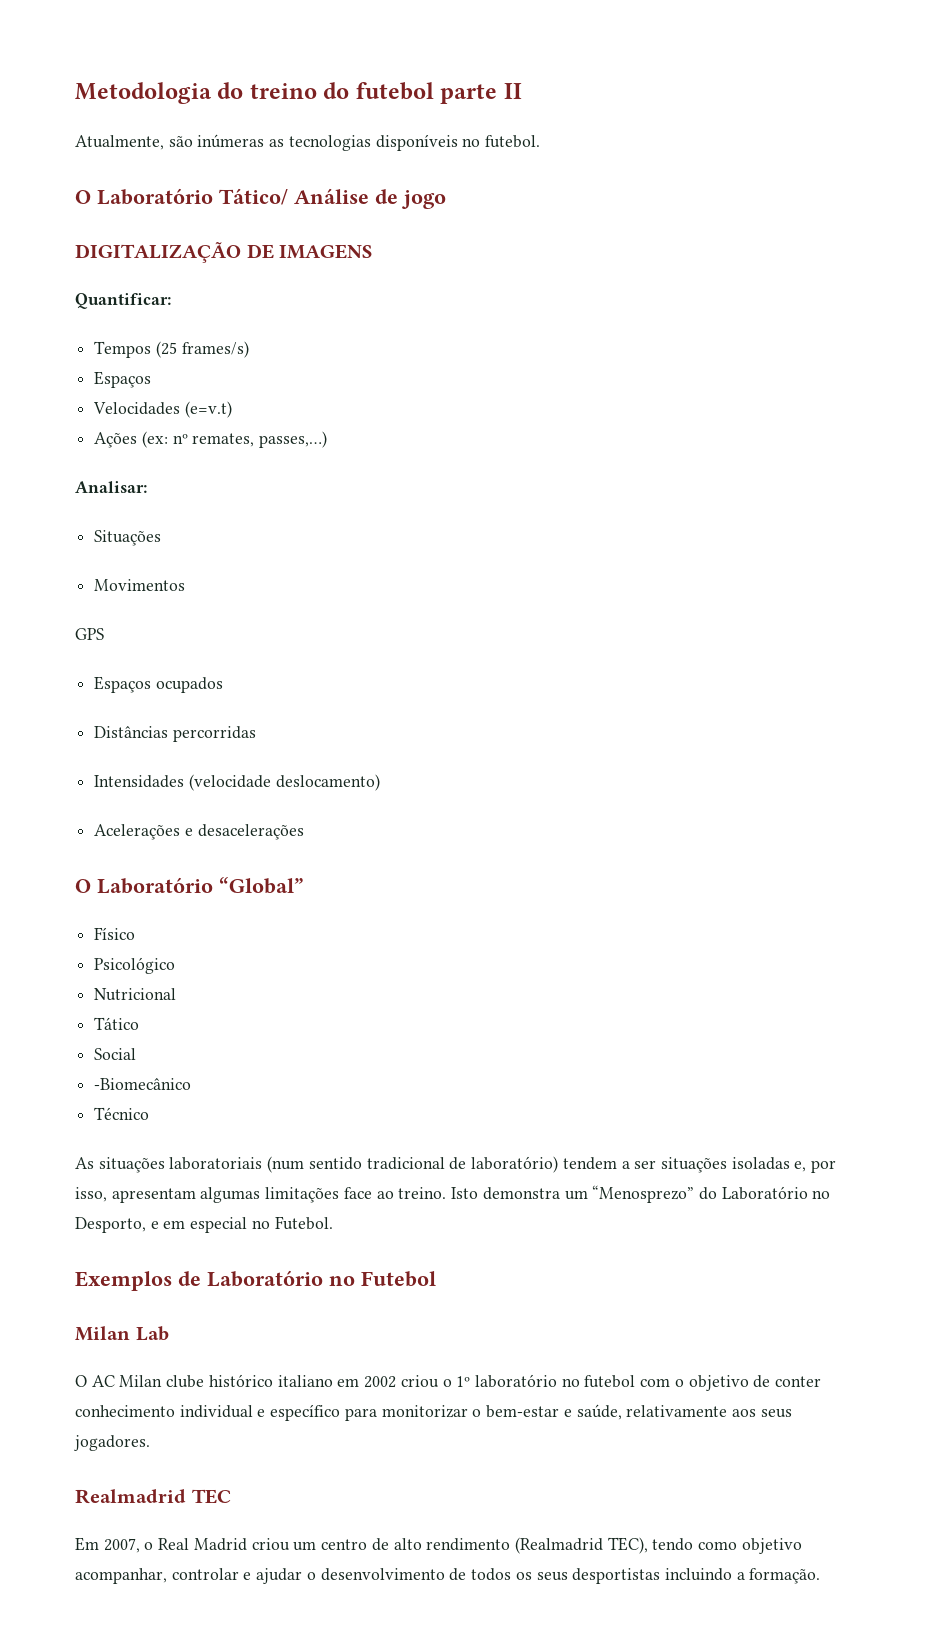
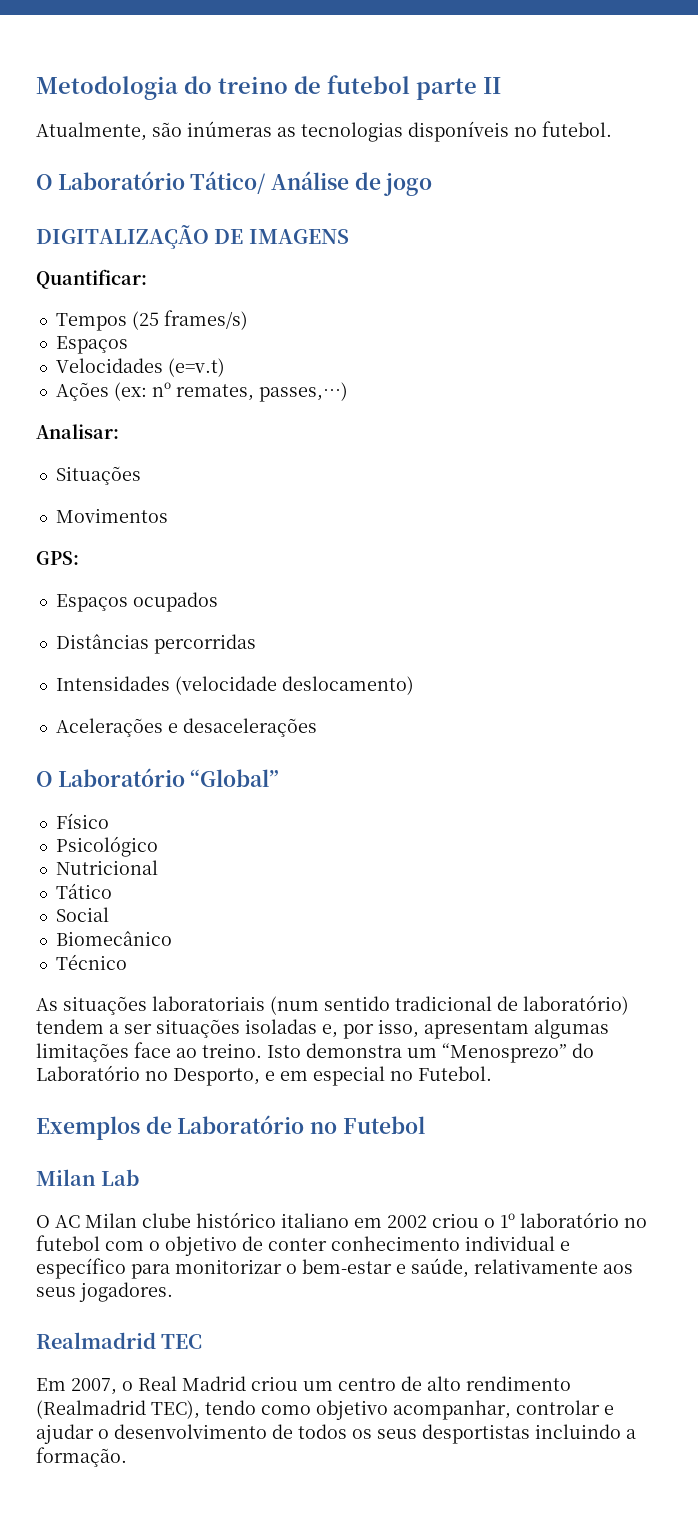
- Metodologia do treino do futebol parte II
+ Metodologia do treino de futebol parte II
- GPS
+ GPS:
- -Biomecânico
+ Biomecânico

